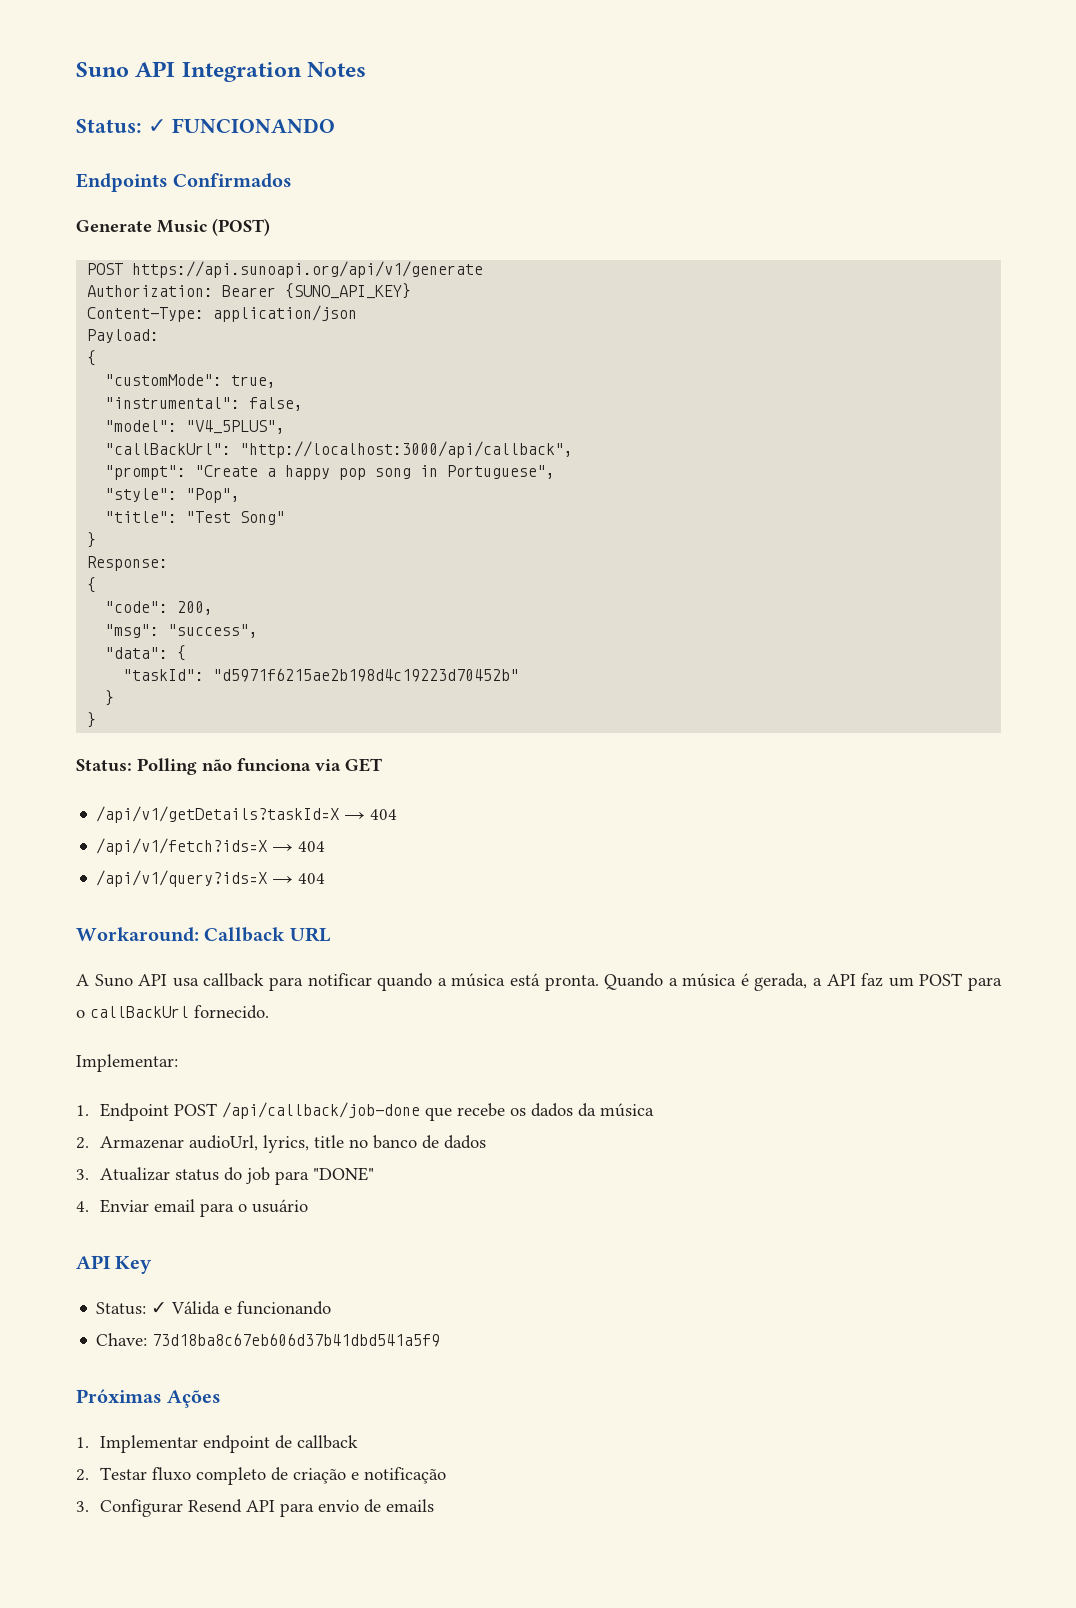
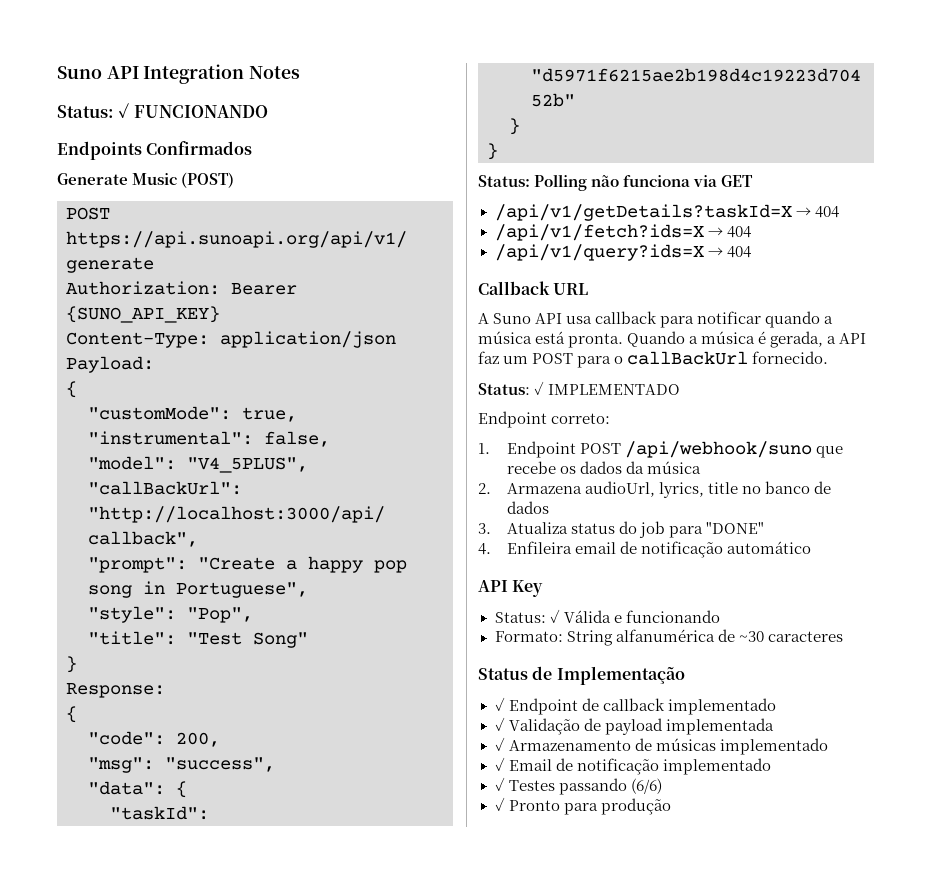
- Workaround: Callback URL
+ Callback URL
- Implementar:
+ Status: ✓ IMPLEMENTADO
+ Endpoint correto:
- 1. Endpoint POST /api/callback/job-done que recebe os dados da música
+ 1. Endpoint POST /api/webhook/suno que recebe os dados da música
- 2. Armazenar audioUrl, lyrics, title no banco de dados
+ 2. Armazena audioUrl, lyrics, title no banco de dados
- 3. Atualizar status do job para "DONE"
+ 3. Atualiza status do job para "DONE"
- 4. Enviar email para o usuário
+ 4. Enfileira email de notificação automático
- Chave: 73d18ba8c67eb606d37b41dbd541a5f9
- Próximas Ações
- 1. Implementar endpoint de callback
- 2. Testar fluxo completo de criação e notificação
- 3. Configurar Resend API para envio de emails
+ Formato: String alfanumérica de ~30 caracteres
+ Status de Implementação
+ ✓ Endpoint de callback implementado
+ ✓ Validação de payload implementada
+ ✓ Armazenamento de músicas implementado
+ ✓ Email de notificação implementado
+ ✓ Testes passando (6/6)
+ ✓ Pronto para produção

